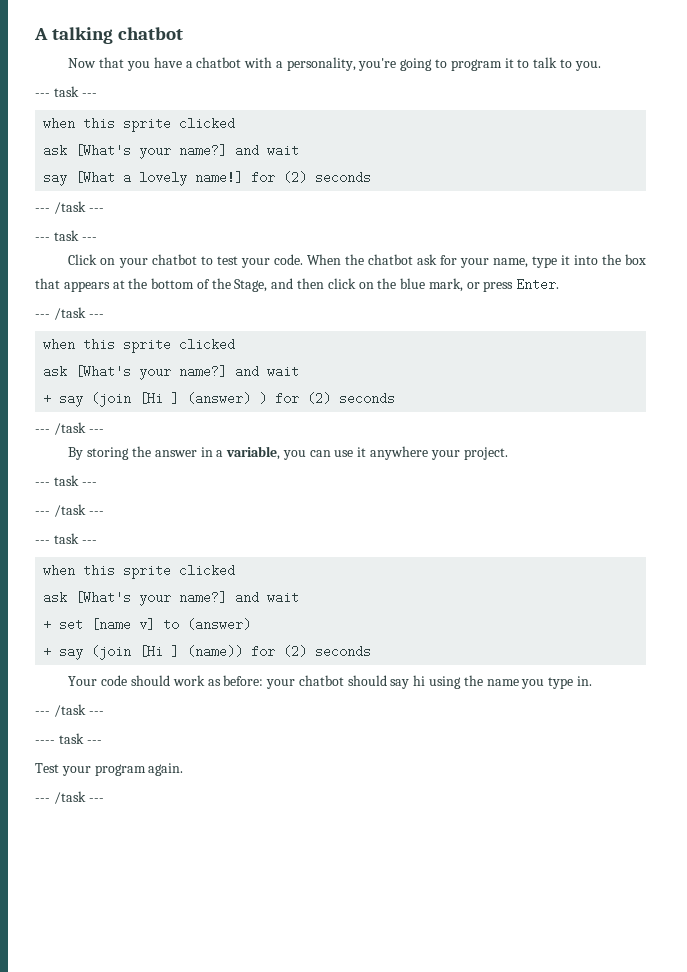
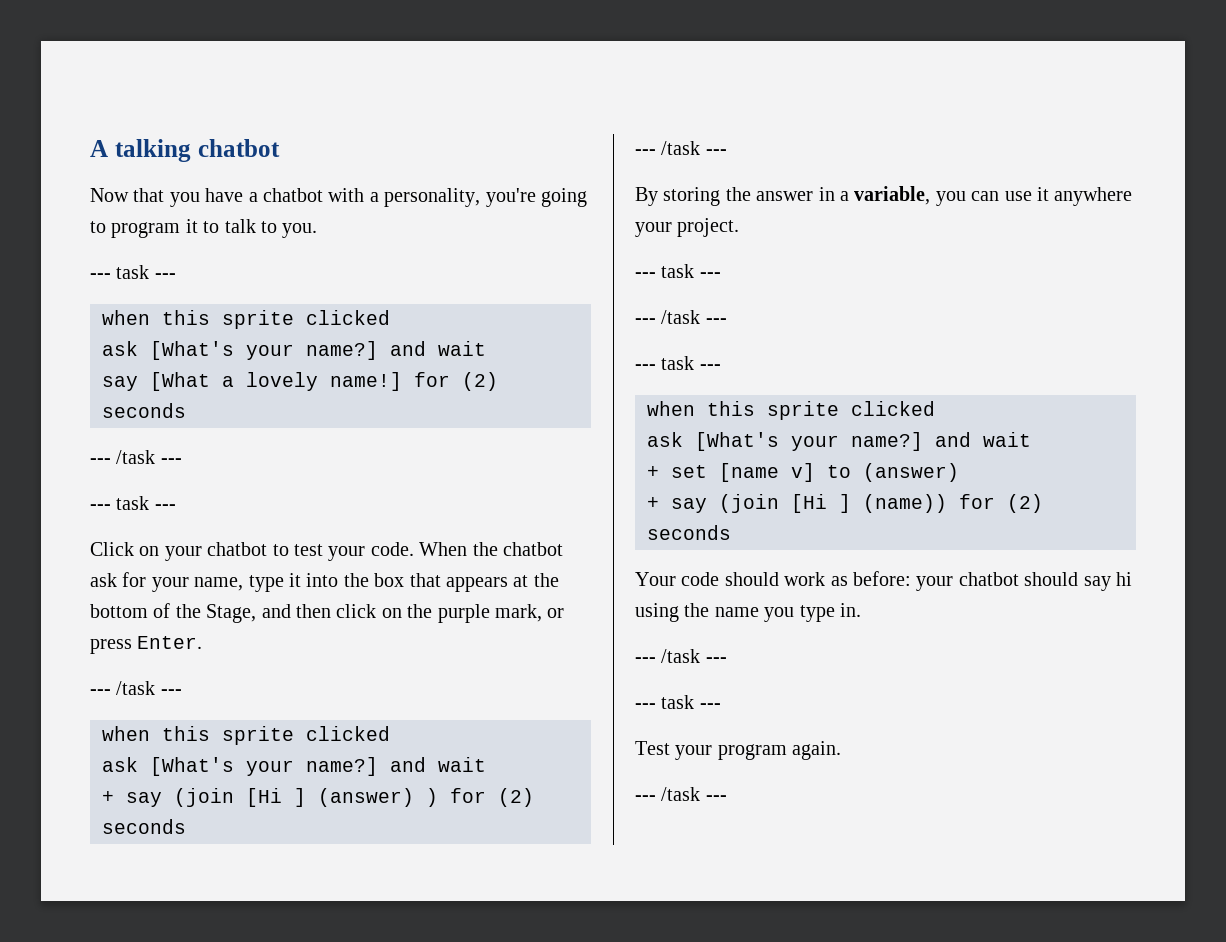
- When the chatbot ask for your name, type it into the box that appears at the bottom of the Stage, and then click on the blue mark, or press Enter.
+ When the chatbot ask for your name, type it into the box that appears at the bottom of the Stage, and then click on the purple mark, or press Enter.
  Your code should work as before: your chatbot should say hi using the name you type in.
  --- /task ---
- ---- task ---
+ --- task ---

